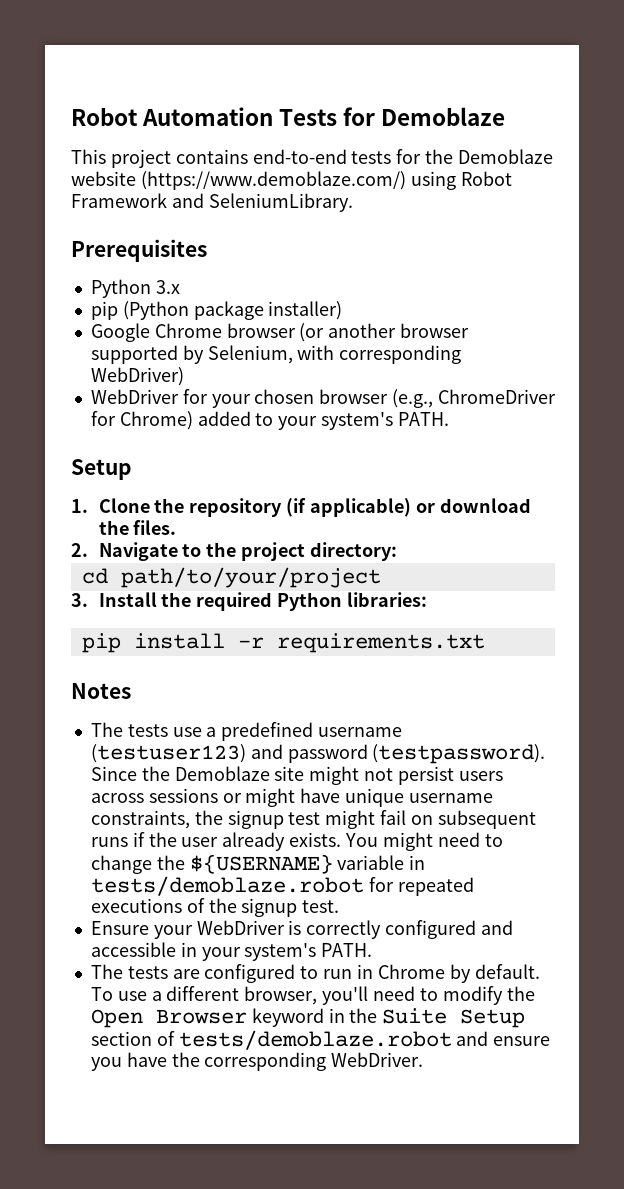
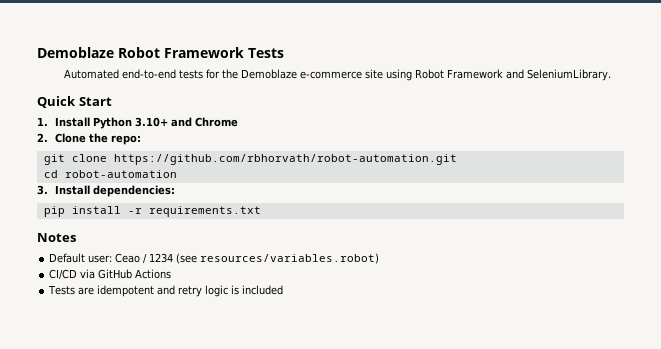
- Robot Automation Tests for Demoblaze
- This project contains end-to-end tests for the Demoblaze website (https://www.demoblaze.com/) using Robot Framework and SeleniumLibrary.
+ Demoblaze Robot Framework Tests
+ Automated end-to-end tests for the Demoblaze e-commerce site using Robot Framework and SeleniumLibrary.
- Prerequisites
- Python 3.x
- pip (Python package installer)
- Google Chrome browser (or another browser supported by Selenium, with corresponding WebDriver)
- WebDriver for your chosen browser (e.g., ChromeDriver for Chrome) added to your system's PATH.
- Setup
- 1. Clone the repository (if applicable) or download the files.
- 2. Navigate to the project directory:
+ Quick Start
+ 1. Install Python 3.10+ and Chrome
+ 2. Clone the repo:
+ git clone https://github.com/rbhorvath/robot-automation.git
- cd path/to/your/project
+ cd robot-automation
- 3. Install the required Python libraries:
+ 3. Install dependencies:
- The tests use a predefined username (testuser123) and password (testpassword). Since the Demoblaze site might not persist users across sessions or might have unique username constraints, the signup test might fail on subsequent runs if the user already exists. You might need to change the ${USERNAME} variable in tests/demoblaze.robot for repeated executions of the signup test.
- Ensure your WebDriver is correctly configured and accessible in your system's PATH.
- The tests are configured to run in Chrome by default. To use a different browser, you'll need to modify the Open Browser keyword in the Suite Setup section of tests/demoblaze.robot and ensure you have the corresponding WebDriver.
+ Default user: Ceao / 1234 (see resources/variables.robot)
+ CI/CD via GitHub Actions
+ Tests are idempotent and retry logic is included

